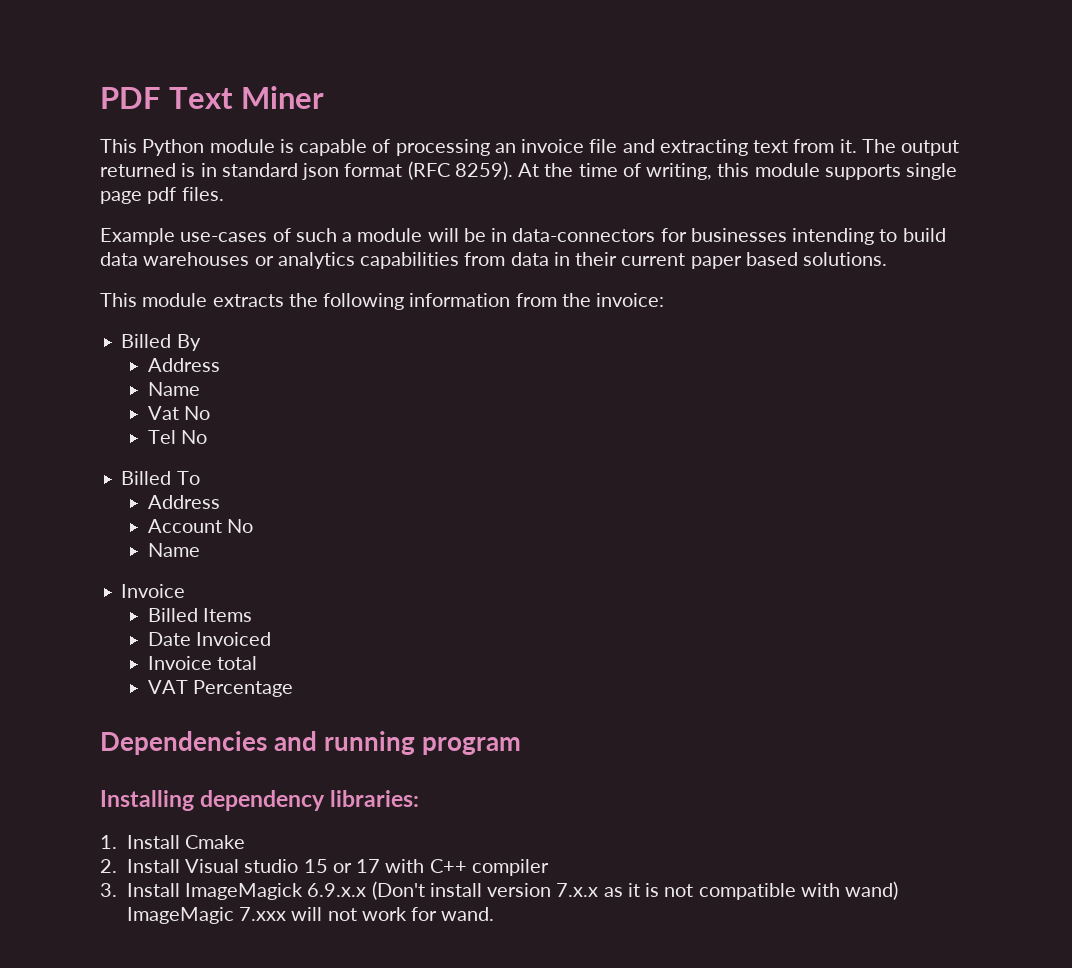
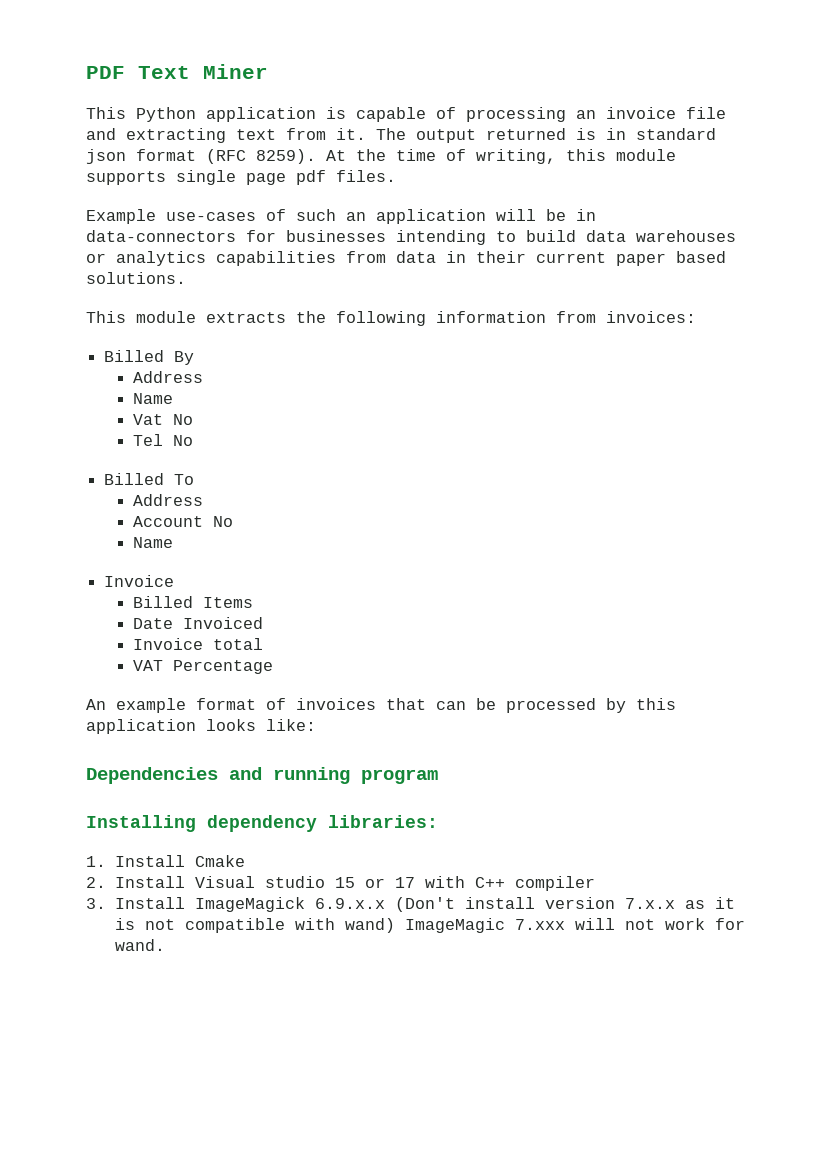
- This Python module is capable of processing an invoice file and extracting text from it.
+ This Python application is capable of processing an invoice file and extracting text from it.
- Example use-cases of such a module will be in data-connectors for businesses intending to build data warehouses or analytics capabilities from data in their current paper based solutions.
+ Example use-cases of such an application will be in data-connectors for businesses intending to build data warehouses or analytics capabilities from data in their current paper based solutions.
- This module extracts the following information from the invoice:
+ This module extracts the following information from invoices:
+ An example format of invoices that can be processed by this application looks like:

